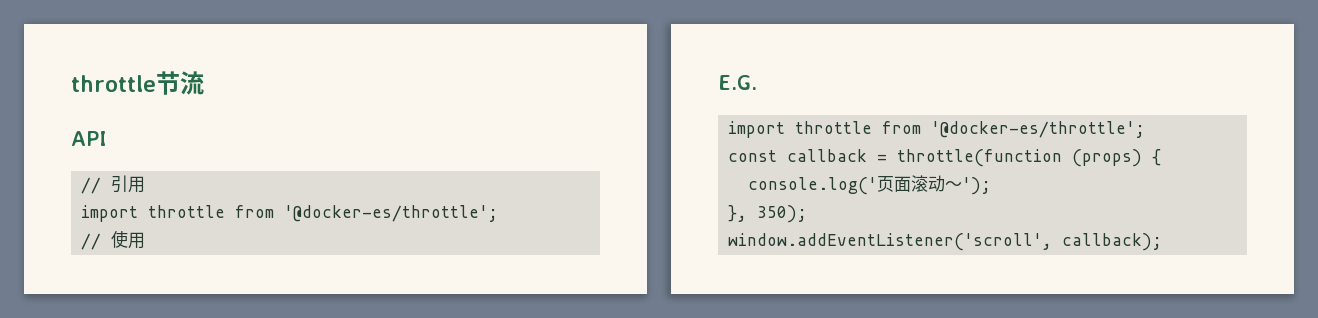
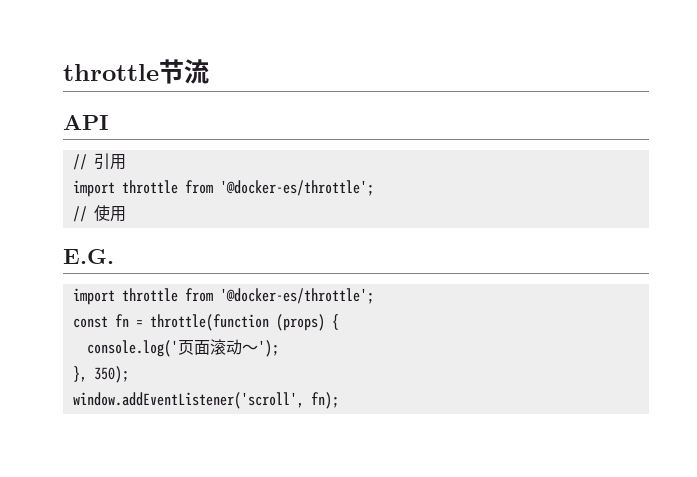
- const callback = throttle(function (props) {
+ const fn = throttle(function (props) {
- window.addEventListener('scroll', callback);
+ window.addEventListener('scroll', fn);

